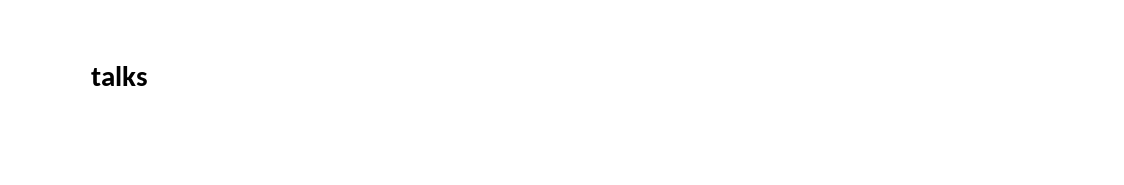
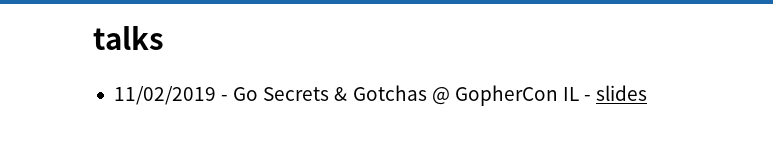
+ 11/02/2019 - Go Secrets & Gotchas @ GopherCon IL - slides

